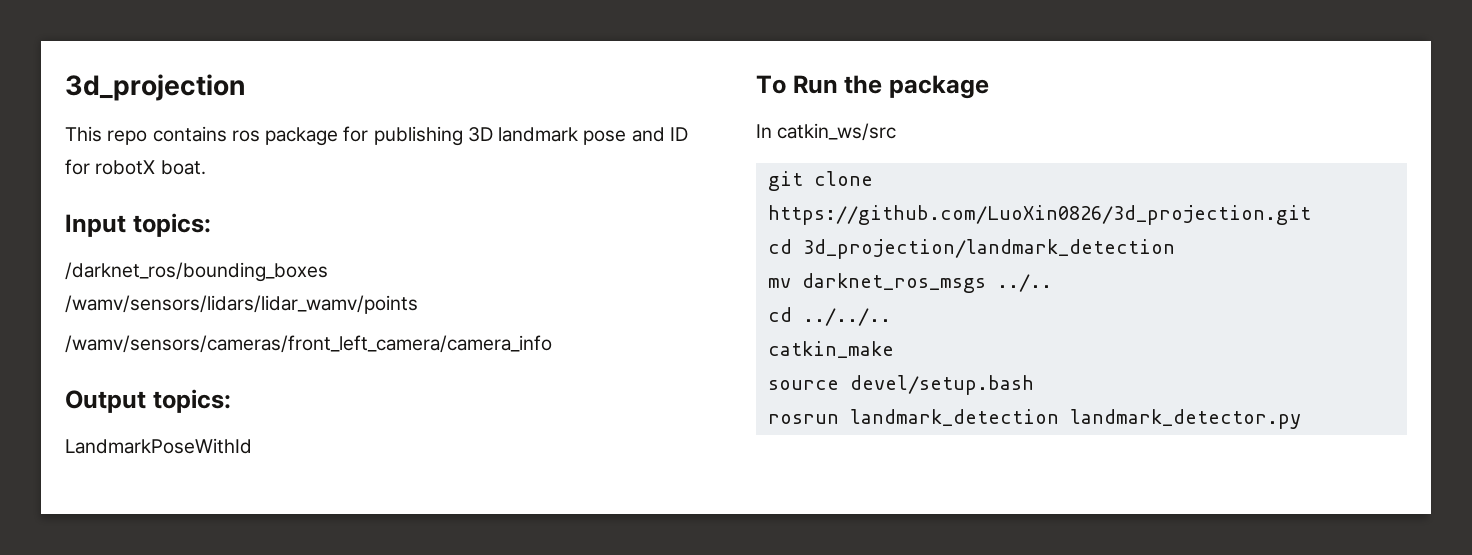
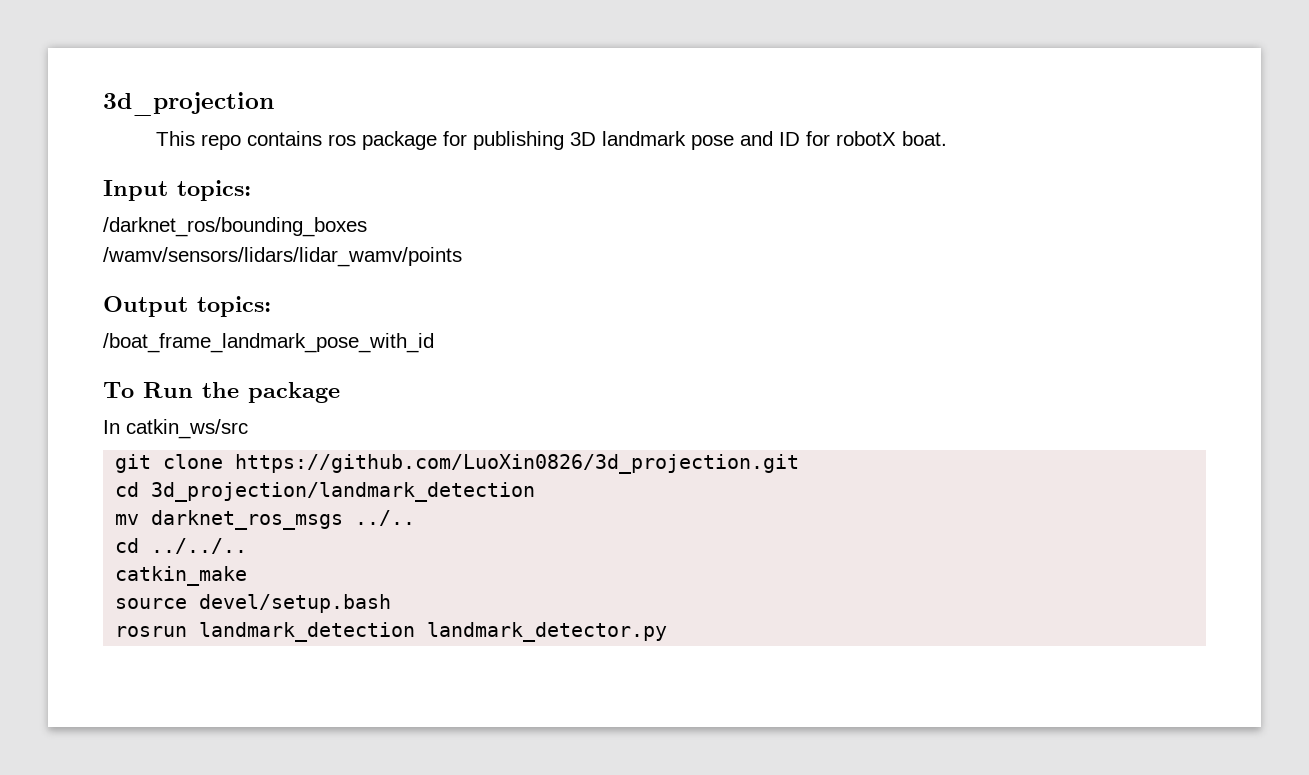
- /wamv/sensors/cameras/front_left_camera/camera_info
- LandmarkPoseWithId
+ /boat_frame_landmark_pose_with_id

